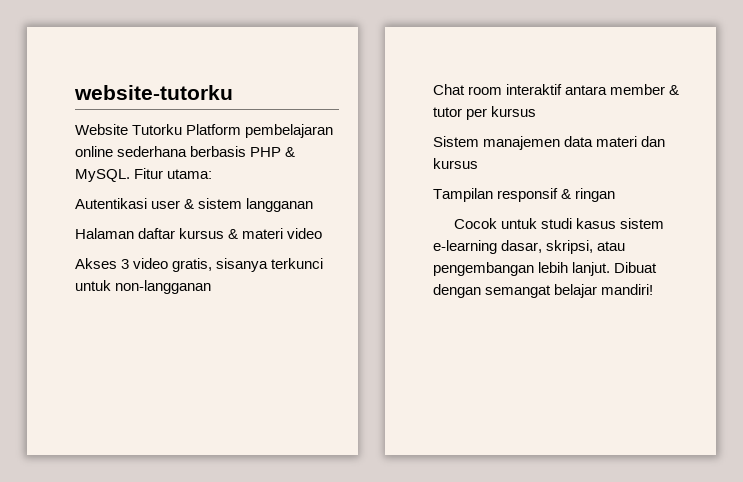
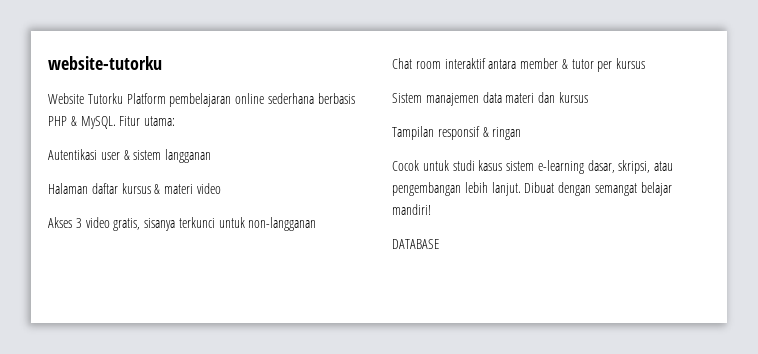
+ DATABASE

